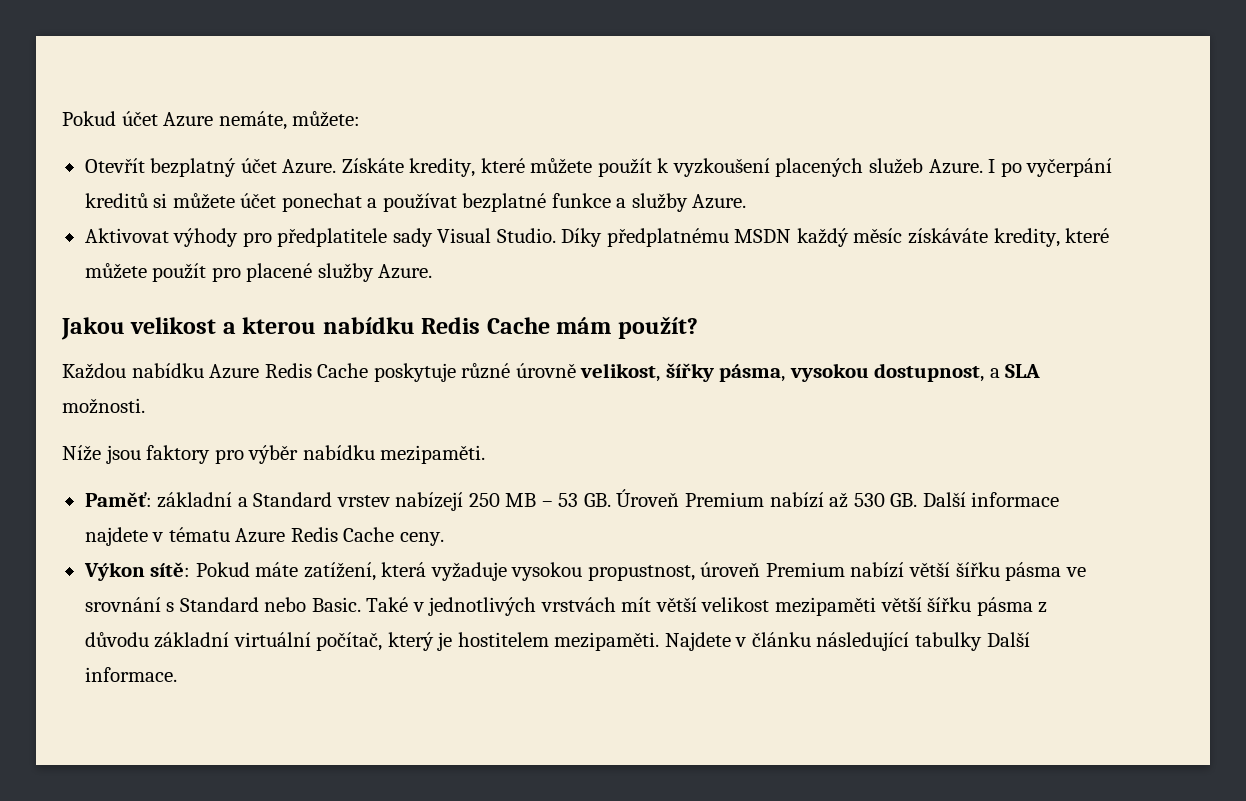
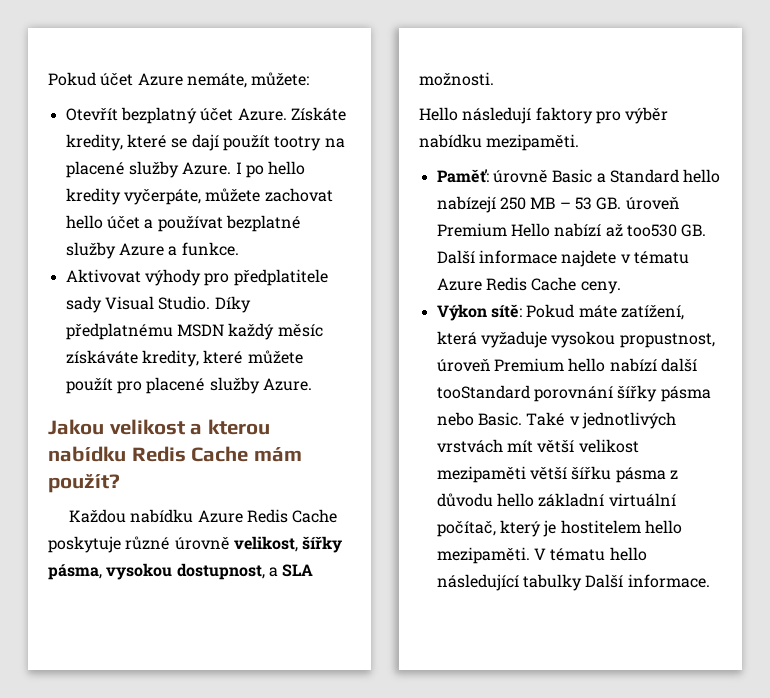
- Získáte kredity, které můžete použít k vyzkoušení placených služeb Azure. I po vyčerpání kreditů si můžete účet ponechat a používat bezplatné funkce a služby Azure.
+ Získáte kredity, které se dají použít tootry na placené služby Azure. I po hello kredity vyčerpáte, můžete zachovat hello účet a používat bezplatné služby Azure a funkce.
- Níže jsou faktory pro výběr nabídku mezipaměti.
+ Hello následují faktory pro výběr nabídku mezipaměti.
- Paměť: základní a Standard vrstev nabízejí 250 MB – 53 GB. Úroveň Premium nabízí až 530 GB. Další informace najdete v tématu Azure Redis Cache ceny.
+ Paměť: úrovně Basic a Standard hello nabízejí 250 MB – 53 GB. úroveň Premium Hello nabízí až too530 GB. Další informace najdete v tématu Azure Redis Cache ceny.
- Výkon sítě: Pokud máte zatížení, která vyžaduje vysokou propustnost, úroveň Premium nabízí větší šířku pásma ve srovnání s Standard nebo Basic.
+ Výkon sítě: Pokud máte zatížení, která vyžaduje vysokou propustnost, úroveň Premium hello nabízí další tooStandard porovnání šířky pásma nebo Basic.
- Také v jednotlivých vrstvách mít větší velikost mezipaměti větší šířku pásma z důvodu základní virtuální počítač, který je hostitelem mezipaměti. Najdete v článku následující tabulky Další informace.
+ Také v jednotlivých vrstvách mít větší velikost mezipaměti větší šířku pásma z důvodu hello základní virtuální počítač, který je hostitelem hello mezipaměti. V tématu hello následující tabulky Další informace.

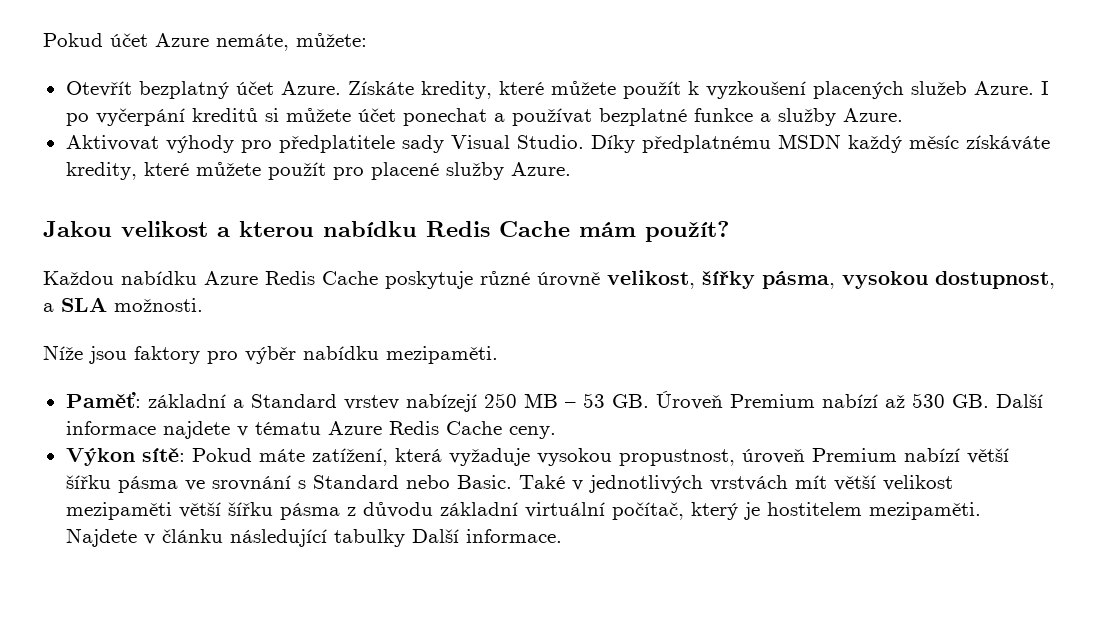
- Získáte kredity, které se dají použít tootry na placené služby Azure. I po hello kredity vyčerpáte, můžete zachovat hello účet a používat bezplatné služby Azure a funkce.
+ Získáte kredity, které můžete použít k vyzkoušení placených služeb Azure. I po vyčerpání kreditů si můžete účet ponechat a používat bezplatné funkce a služby Azure.
- Hello následují faktory pro výběr nabídku mezipaměti.
+ Níže jsou faktory pro výběr nabídku mezipaměti.
- Paměť: úrovně Basic a Standard hello nabízejí 250 MB – 53 GB. úroveň Premium Hello nabízí až too530 GB. Další informace najdete v tématu Azure Redis Cache ceny.
+ Paměť: základní a Standard vrstev nabízejí 250 MB – 53 GB. Úroveň Premium nabízí až 530 GB. Další informace najdete v tématu Azure Redis Cache ceny.
- Výkon sítě: Pokud máte zatížení, která vyžaduje vysokou propustnost, úroveň Premium hello nabízí další tooStandard porovnání šířky pásma nebo Basic.
+ Výkon sítě: Pokud máte zatížení, která vyžaduje vysokou propustnost, úroveň Premium nabízí větší šířku pásma ve srovnání s Standard nebo Basic.
- Také v jednotlivých vrstvách mít větší velikost mezipaměti větší šířku pásma z důvodu hello základní virtuální počítač, který je hostitelem hello mezipaměti. V tématu hello následující tabulky Další informace.
+ Také v jednotlivých vrstvách mít větší velikost mezipaměti větší šířku pásma z důvodu základní virtuální počítač, který je hostitelem mezipaměti. Najdete v článku následující tabulky Další informace.

